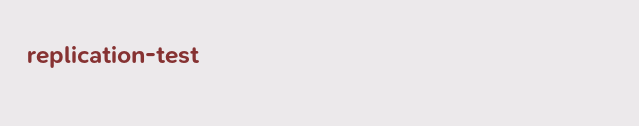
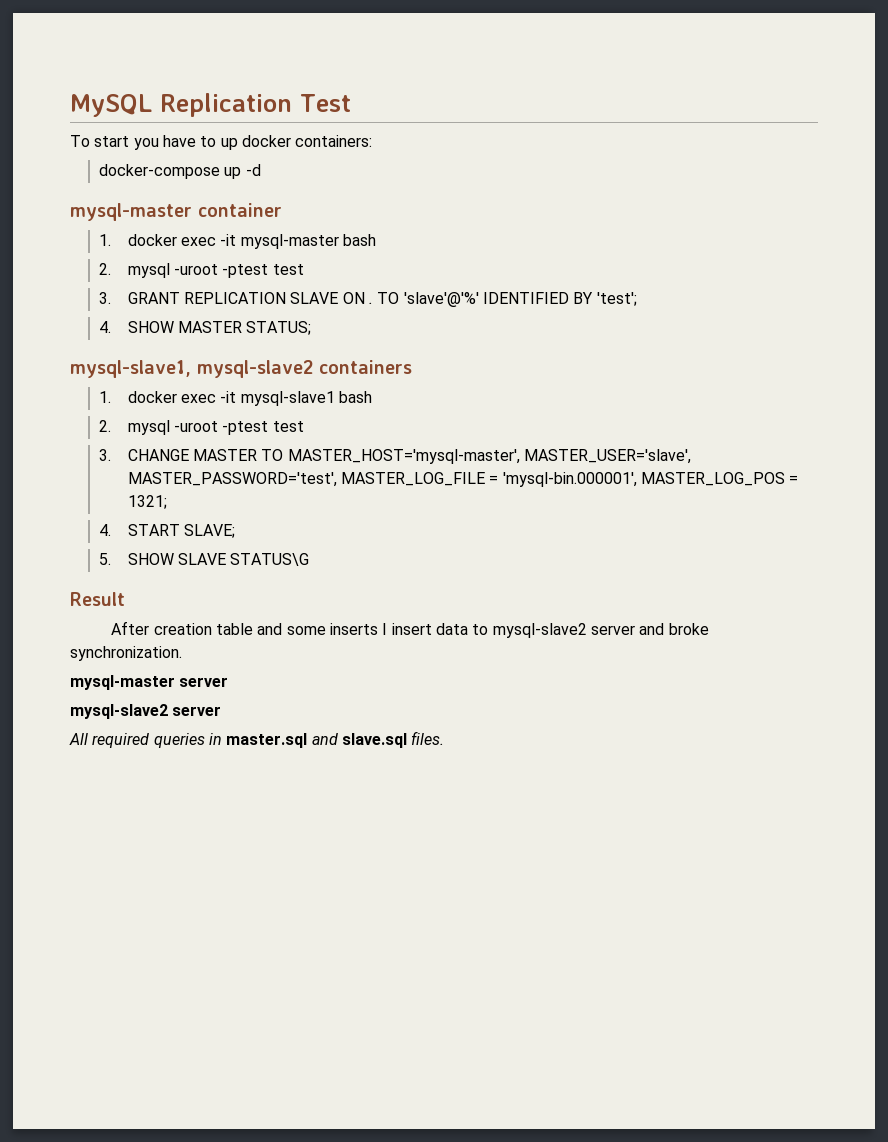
- replication-test
+ MySQL Replication Test
+ To start you have to up docker containers:
+ docker-compose up -d
+ mysql-master container
+ 1. docker exec -it mysql-master bash
+ 2. mysql -uroot -ptest test
+ 3. GRANT REPLICATION SLAVE ON . TO 'slave'@'%' IDENTIFIED BY 'test';
+ 4. SHOW MASTER STATUS;
+ mysql-slave1, mysql-slave2 containers
+ 1. docker exec -it mysql-slave1 bash
+ 2. mysql -uroot -ptest test
+ 3. CHANGE MASTER TO MASTER_HOST='mysql-master', MASTER_USER='slave', MASTER_PASSWORD='test', MASTER_LOG_FILE = 'mysql-bin.000001', MASTER_LOG_POS = 1321;
+ 4. START SLAVE;
+ 5. SHOW SLAVE STATUS\G
+ Result
+ After creation table and some inserts I insert data to mysql-slave2 server and broke synchronization.
+ mysql-master server
+ mysql-slave2 server
+ All required queries in master.sql and slave.sql files.

